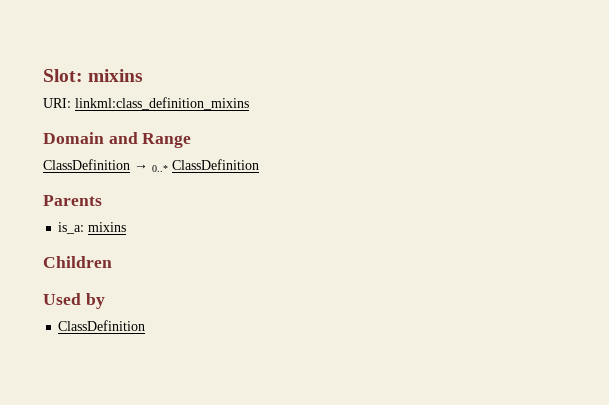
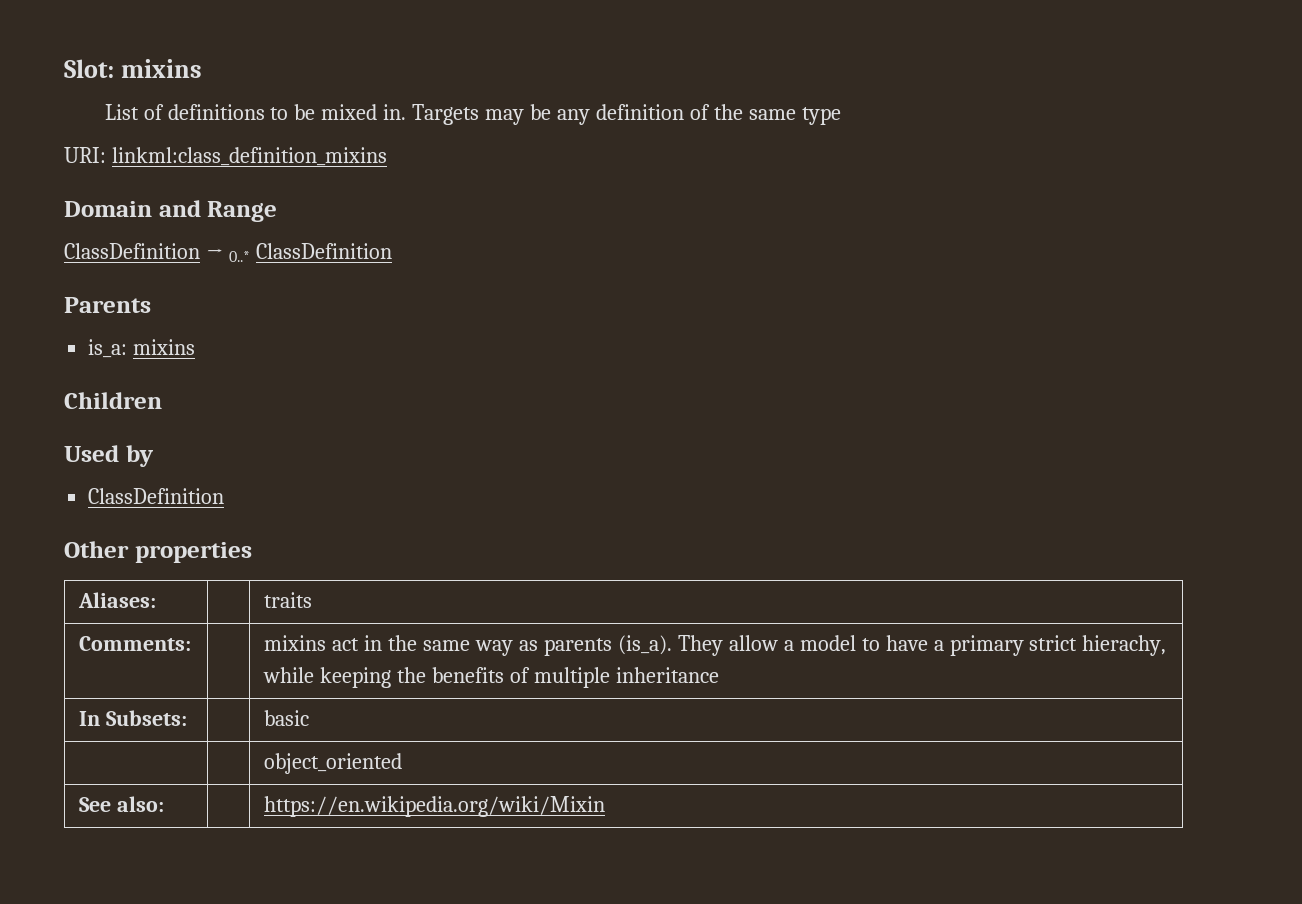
+ List of definitions to be mixed in. Targets may be any definition of the same type
+ Other properties
+ Aliases: | | traits
+ Comments: | | mixins act in the same way as parents (is_a). They allow a model to have a primary strict hierachy, while keeping the benefits of multiple inheritance
+ In Subsets: | | basic
+ | | object_oriented
+ See also: | | https://en.wikipedia.org/wiki/Mixin

